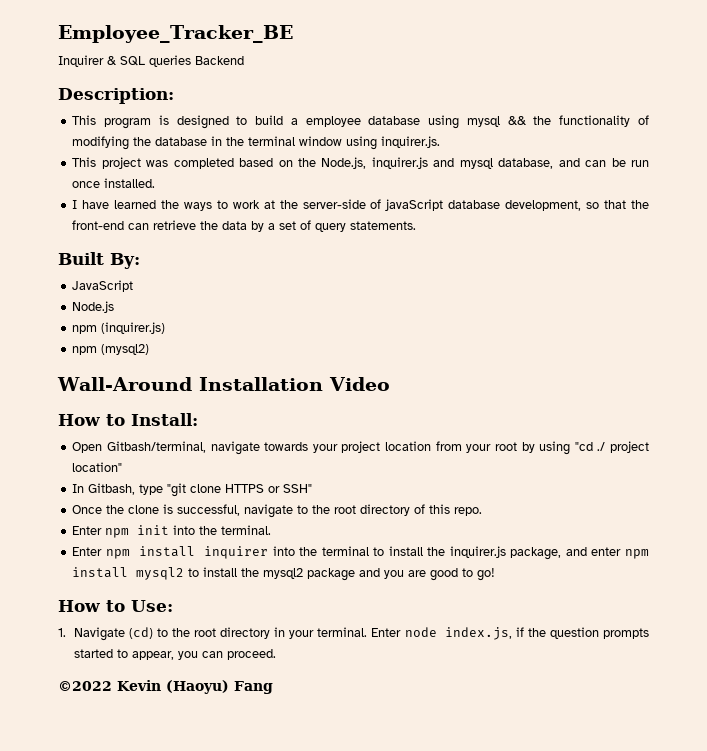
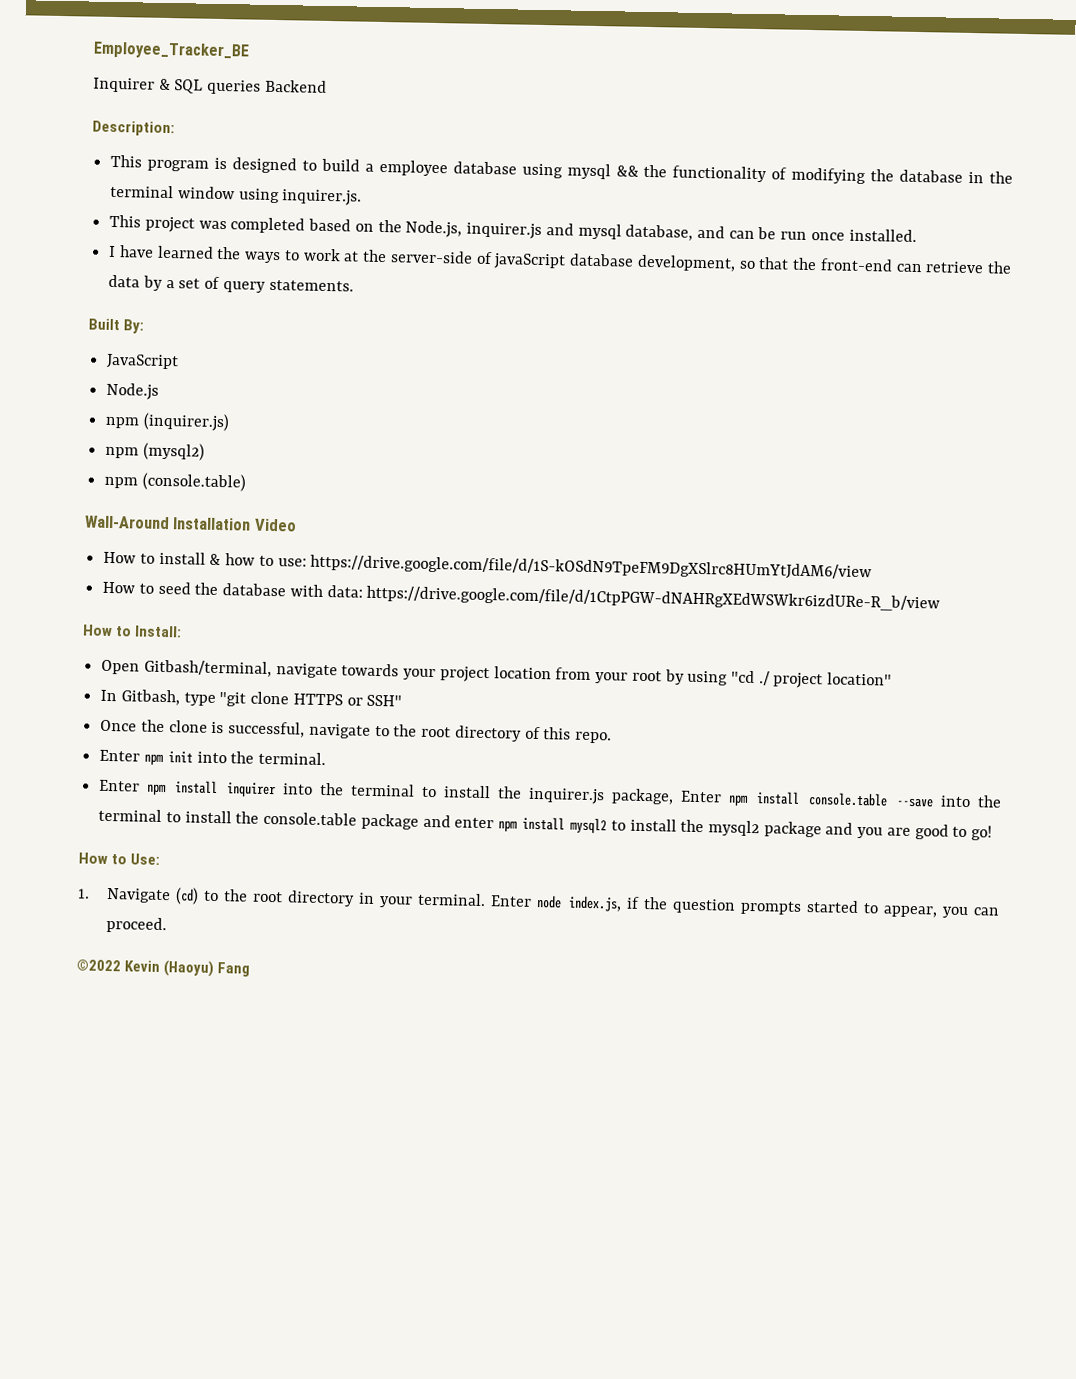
+ npm (console.table)
+ How to install & how to use: https://drive.google.com/file/d/1S-kOSdN9TpeFM9DgXSlrc8HUmYtJdAM6/view
+ How to seed the database with data: https://drive.google.com/file/d/1CtpPGW-dNAHRgXEdWSWkr6izdURe-R_b/view
- Enter npm install inquirer into the terminal to install the inquirer.js package, and enter npm install mysql2 to install the mysql2 package and you are good to go!
+ Enter npm install inquirer into the terminal to install the inquirer.js package, Enter npm install console.table --save into the terminal to install the console.table package and enter npm install mysql2 to install the mysql2 package and you are good to go!

